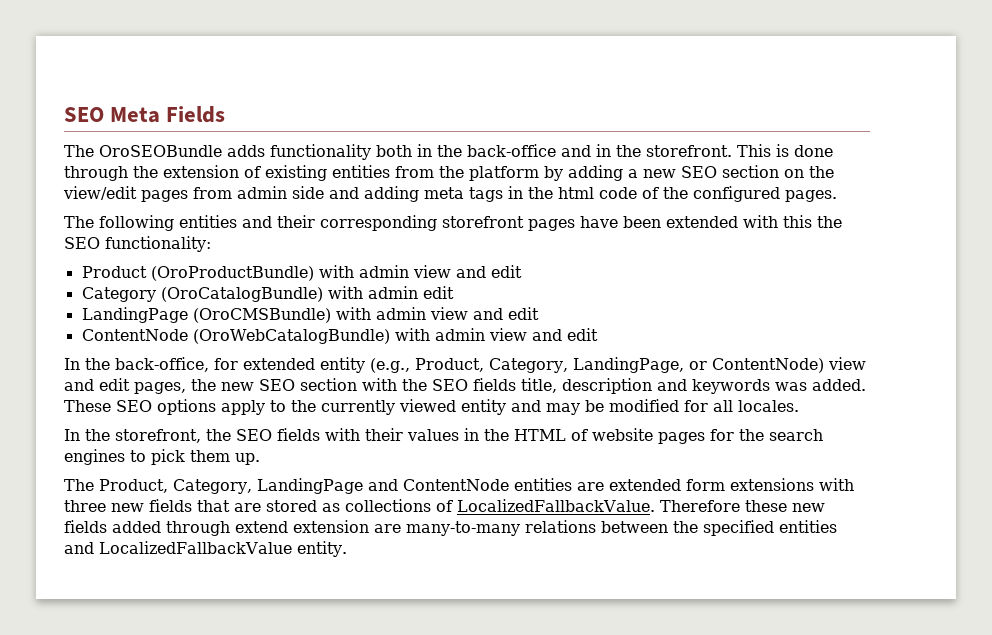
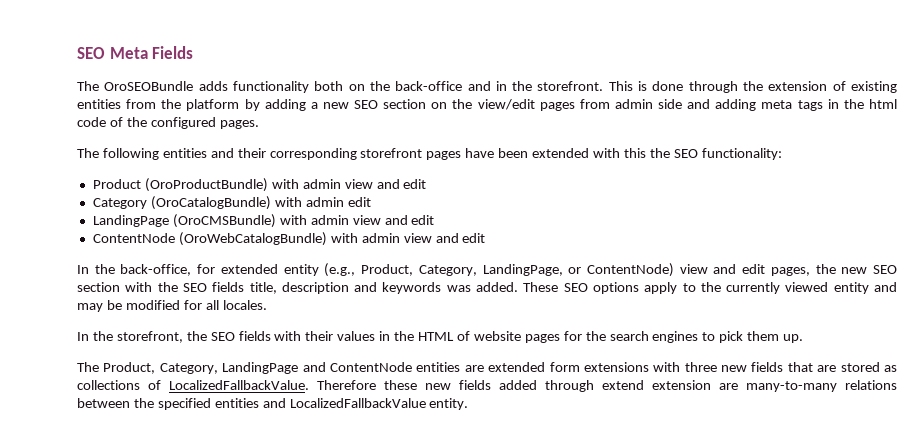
- The OroSEOBundle adds functionality both in the back-office and in the storefront.
+ The OroSEOBundle adds functionality both on the back-office and in the storefront.

